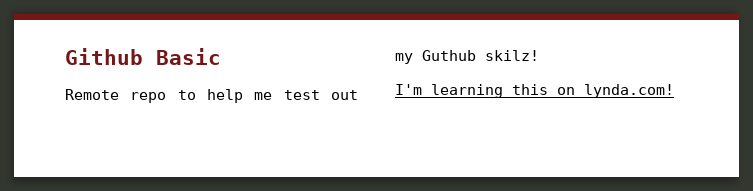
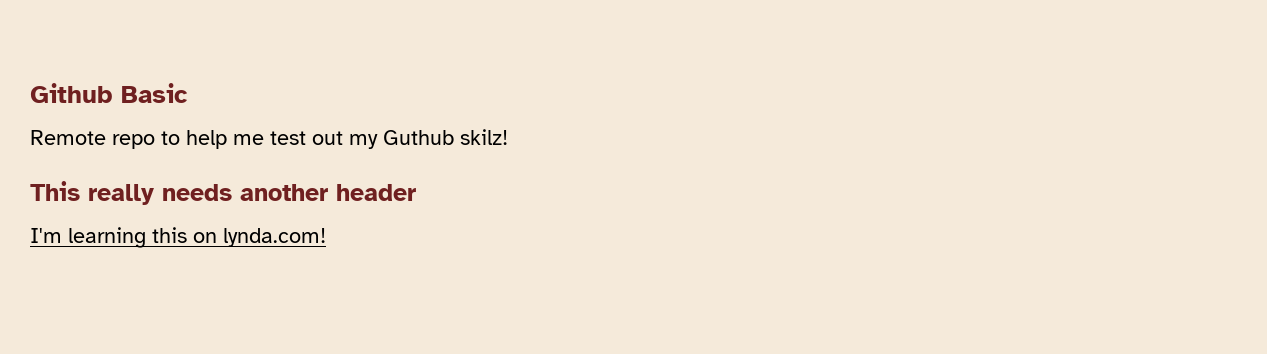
+ This really needs another header

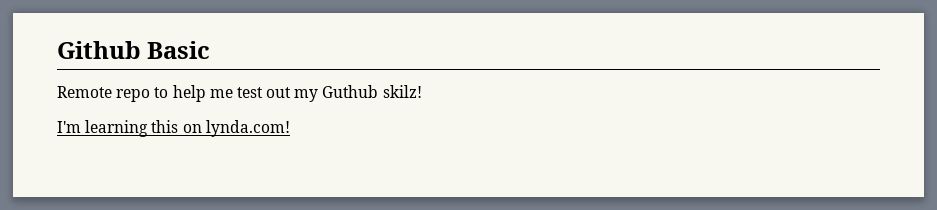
- This really needs another header

